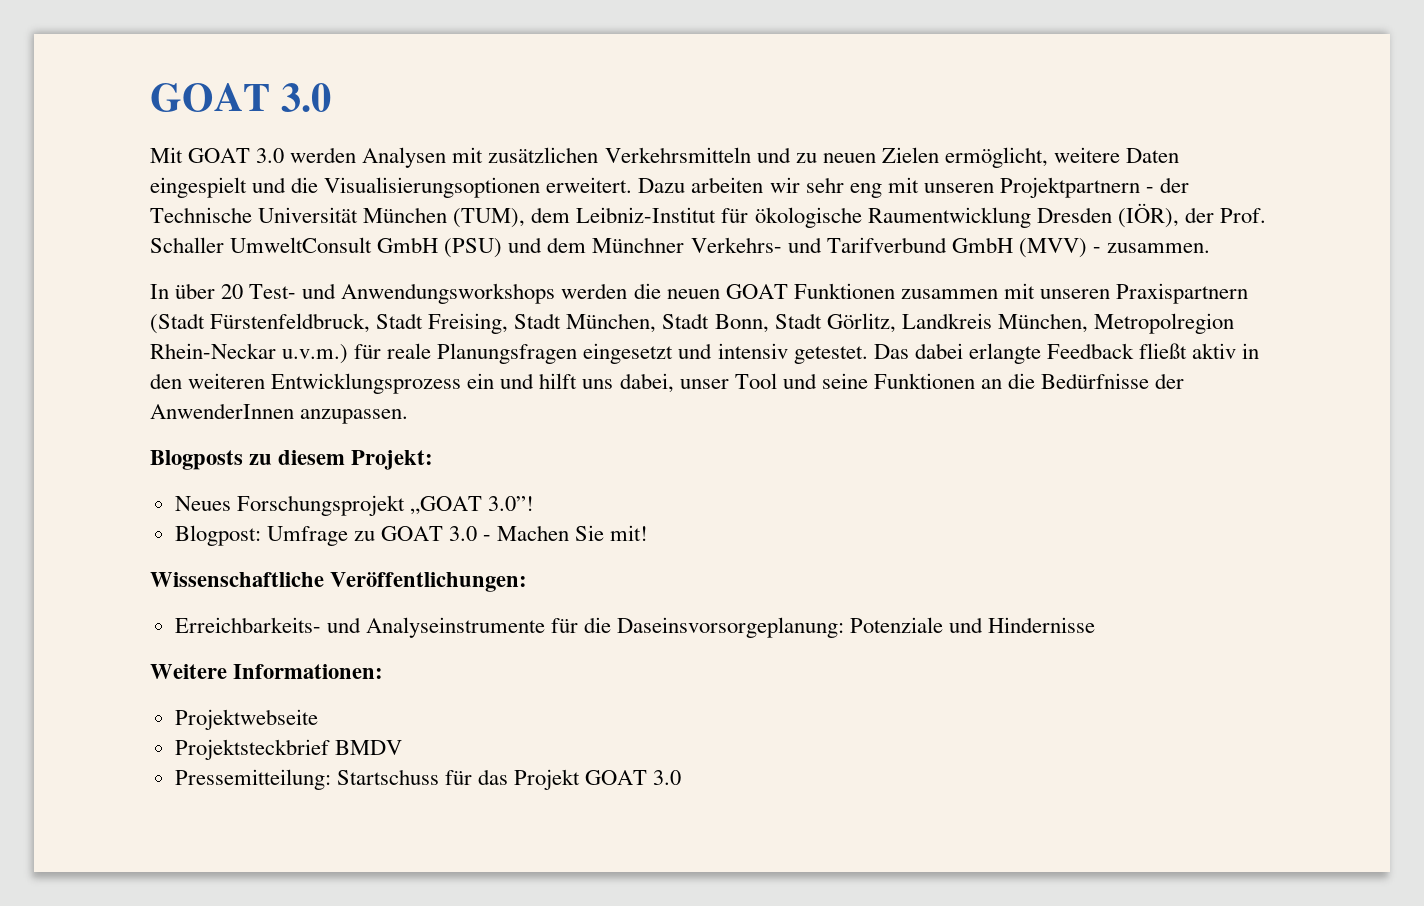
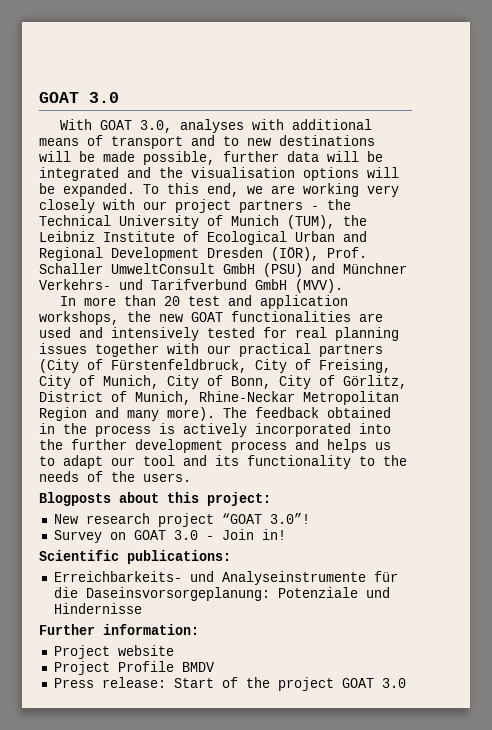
- Mit GOAT 3.0 werden Analysen mit zusätzlichen Verkehrsmitteln und zu neuen Zielen ermöglicht, weitere Daten eingespielt und die Visualisierungsoptionen erweitert. Dazu arbeiten wir sehr eng mit unseren Projektpartnern - der Technische Universität München (TUM), dem Leibniz-Institut für ökologische Raumentwicklung Dresden (IÖR), der Prof. Schaller UmweltConsult GmbH (PSU) und dem Münchner Verkehrs- und Tarifverbund GmbH (MVV) - zusammen.
- In über 20 Test- und Anwendungsworkshops werden die neuen GOAT Funktionen zusammen mit unseren Praxispartnern (Stadt Fürstenfeldbruck, Stadt Freising, Stadt München, Stadt Bonn, Stadt Görlitz, Landkreis München, Metropolregion Rhein-Neckar u.v.m.) für reale Planungsfragen eingesetzt und intensiv getestet. Das dabei erlangte Feedback fließt aktiv in den weiteren Entwicklungsprozess ein und hilft uns dabei, unser Tool und seine Funktionen an die Bedürfnisse der AnwenderInnen anzupassen.
- Blogposts zu diesem Projekt:
- Neues Forschungsprojekt „GOAT 3.0”!
- Blogpost: Umfrage zu GOAT 3.0 - Machen Sie mit!
- Wissenschaftliche Veröffentlichungen:
+ With GOAT 3.0, analyses with additional means of transport and to new destinations will be made possible, further data will be integrated and the visualisation options will be expanded. To this end, we are working very closely with our project partners - the Technical University of Munich (TUM), the Leibniz Institute of Ecological Urban and Regional Development Dresden (IÖR), Prof. Schaller UmweltConsult GmbH (PSU) and Münchner Verkehrs- und Tarifverbund GmbH (MVV).
+ In more than 20 test and application workshops, the new GOAT functionalities are used and intensively tested for real planning issues together with our practical partners (City of Fürstenfeldbruck, City of Freising, City of Munich, City of Bonn, City of Görlitz, District of Munich, Rhine-Neckar Metropolitan Region and many more). The feedback obtained in the process is actively incorporated into the further development process and helps us to adapt our tool and its functionality to the needs of the users.
+ Blogposts about this project:
+ New research project “GOAT 3.0”!
+ Survey on GOAT 3.0 - Join in!
+ Scientific publications:
- Weitere Informationen:
- Projektwebseite
- Projektsteckbrief BMDV
- Pressemitteilung: Startschuss für das Projekt GOAT 3.0
+ Further information:
+ Project website
+ Project Profile BMDV
+ Press release: Start of the project GOAT 3.0

